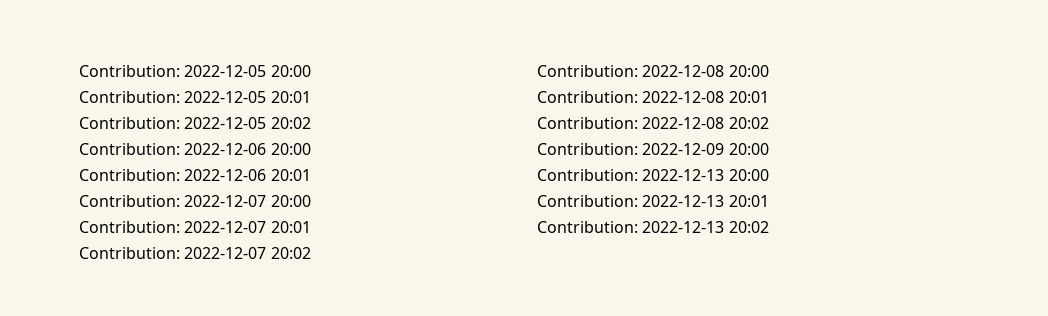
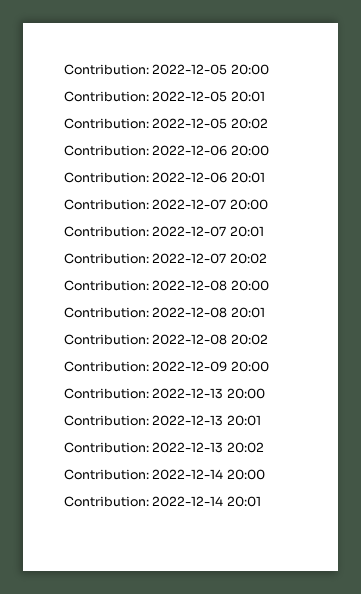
+ Contribution: 2022-12-14 20:00
+ Contribution: 2022-12-14 20:01

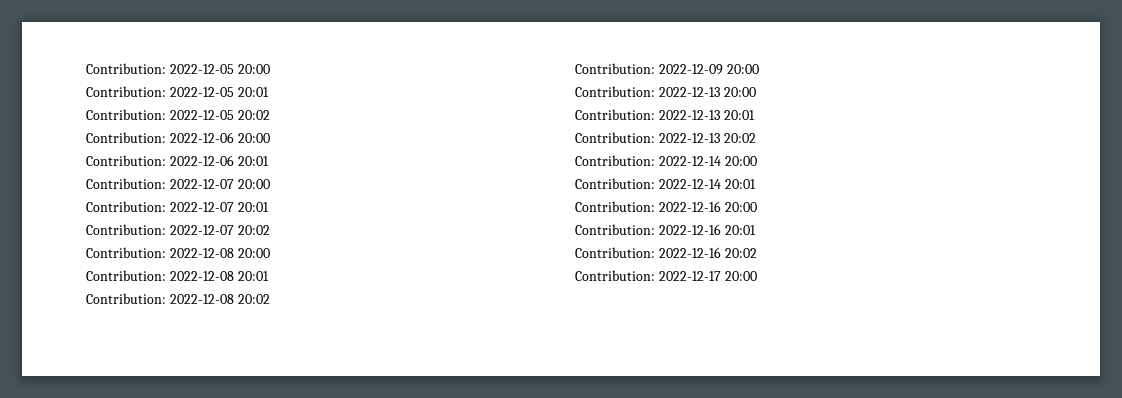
+ Contribution: 2022-12-16 20:00
+ Contribution: 2022-12-16 20:01
+ Contribution: 2022-12-16 20:02
+ Contribution: 2022-12-17 20:00

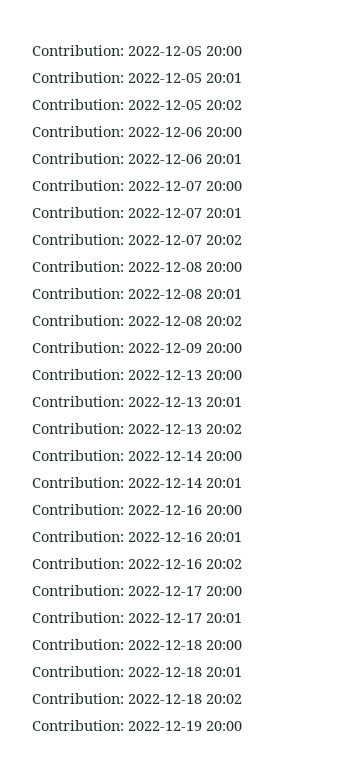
+ Contribution: 2022-12-17 20:01
+ Contribution: 2022-12-18 20:00
+ Contribution: 2022-12-18 20:01
+ Contribution: 2022-12-18 20:02
+ Contribution: 2022-12-19 20:00

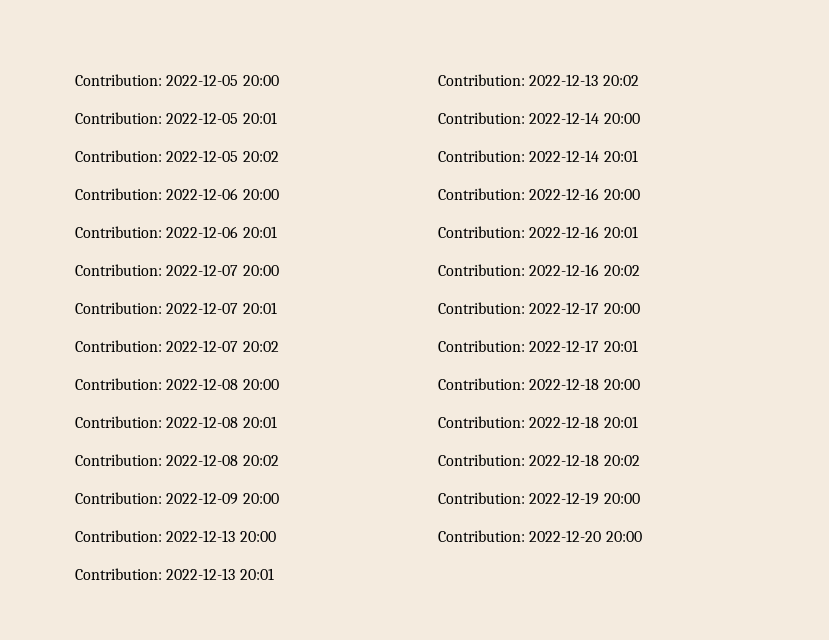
+ Contribution: 2022-12-20 20:00

